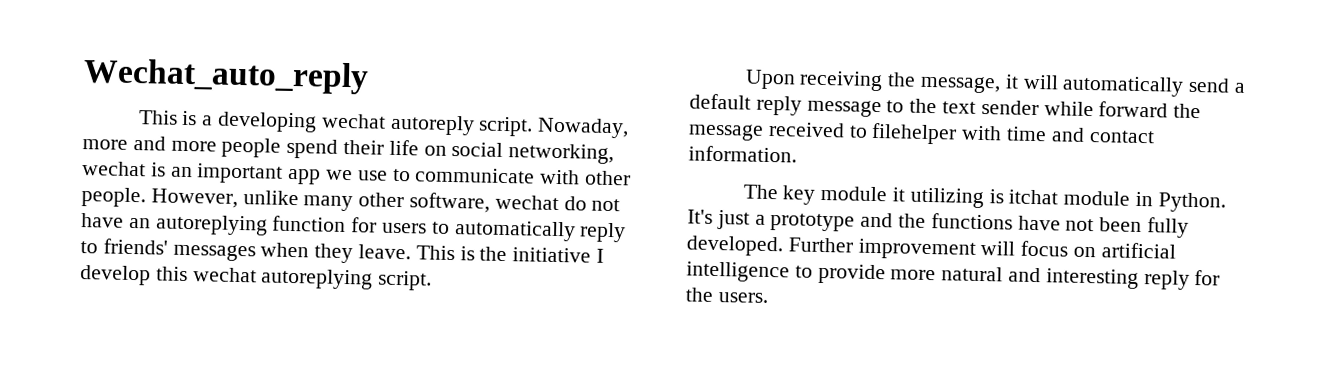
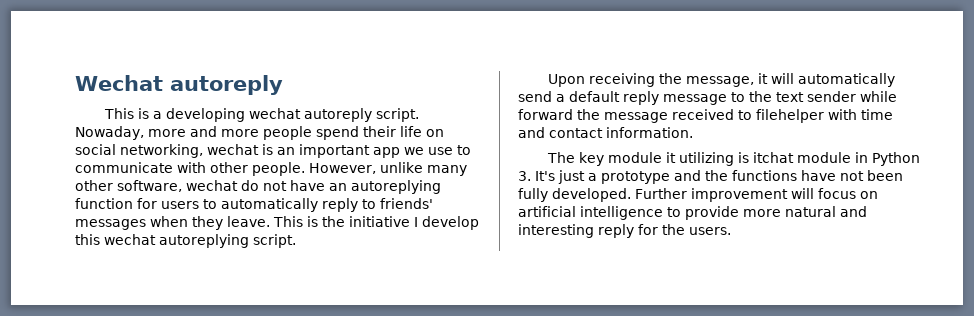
- Wechat_auto_reply
+ Wechat autoreply
- The key module it utilizing is itchat module in Python. It's just a prototype and the functions have not been fully developed.
+ The key module it utilizing is itchat module in Python 3. It's just a prototype and the functions have not been fully developed.

